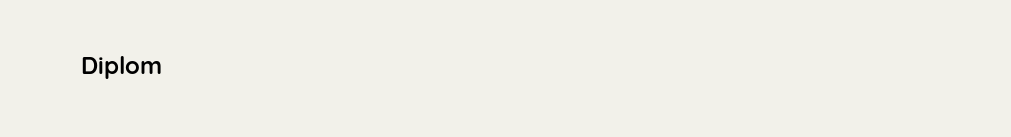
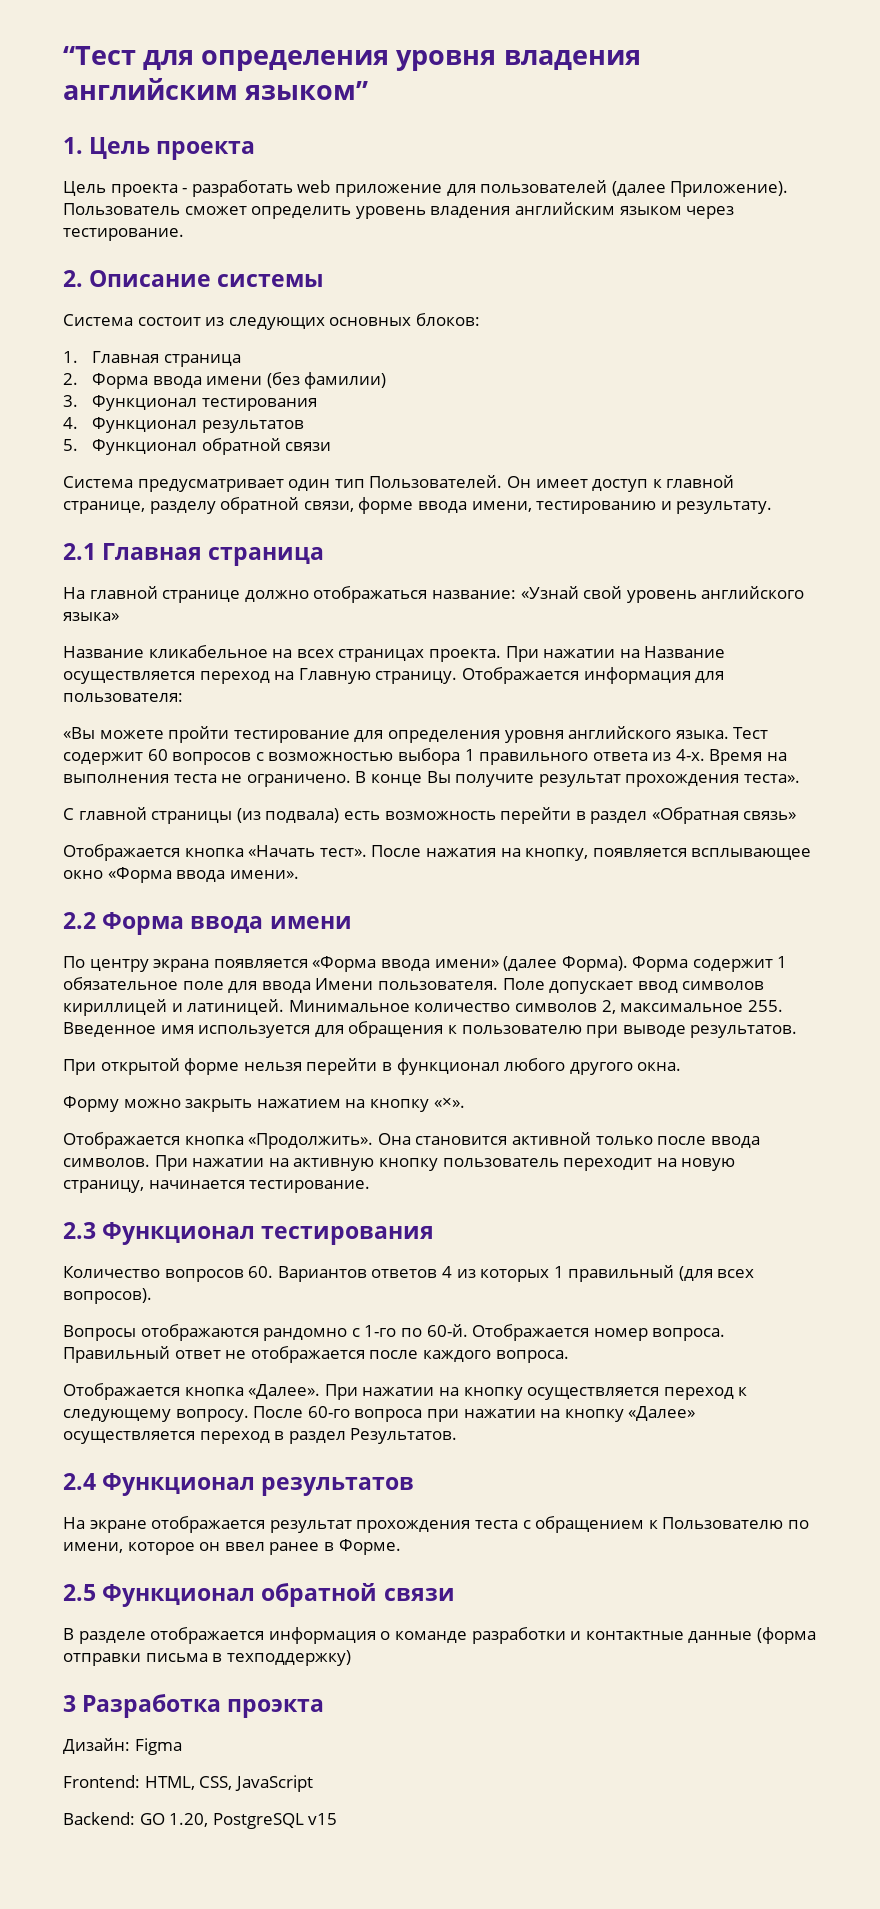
- Diplom
+ “Тест для определения уровня владения английским языком”
+ 1. Цель проекта
+ Цель проекта - разработать web приложение для пользователей (далее Приложение). Пользователь сможет определить уровень владения английским языком через тестирование.
+ 2. Описание системы
+ Система состоит из следующих основных блоков:
+ 1. Главная страница
+ 2. Форма ввода имени (без фамилии)
+ 3. Функционал тестирования
+ 4. Функционал результатов
+ 5. Функционал обратной связи
+ Система предусматривает один тип Пользователей. Он имеет доступ к главной странице, разделу обратной связи, форме ввода имени, тестированию и результату.
+ 2.1 Главная страница
+ На главной странице должно отображаться название: «Узнай свой уровень английского языка»
+ Название кликабельное на всех страницах проекта. При нажатии на Название осуществляется переход на Главную страницу. Отображается информация для пользователя:
+ «Вы можете пройти тестирование для определения уровня английского языка. Тест содержит 60 вопросов с возможностью выбора 1 правильного ответа из 4-х. Время на выполнения теста не ограничено. В конце Вы получите результат прохождения теста».
+ С главной страницы (из подвала) есть возможность перейти в раздел «Обратная связь»
+ Отображается кнопка «Начать тест». После нажатия на кнопку, появляется всплывающее окно «Форма ввода имени».
+ 2.2 Форма ввода имени
+ По центру экрана появляется «Форма ввода имени» (далее Форма). Форма содержит 1 обязательное поле для ввода Имени пользователя. Поле допускает ввод символов кириллицей и латиницей. Минимальное количество символов 2, максимальное 255. Введенное имя используется для обращения к пользователю при выводе результатов.
+ При открытой форме нельзя перейти в функционал любого другого окна.
+ Форму можно закрыть нажатием на кнопку «×».
+ Отображается кнопка «Продолжить». Она становится активной только после ввода символов. При нажатии на активную кнопку пользователь переходит на новую страницу, начинается тестирование.
+ 2.3 Функционал тестирования
+ Количество вопросов 60. Вариантов ответов 4 из которых 1 правильный (для всех вопросов).
+ Вопросы отображаются рандомно с 1-го по 60-й. Отображается номер вопроса. Правильный ответ не отображается после каждого вопроса.
+ Отображается кнопка «Далее». При нажатии на кнопку осуществляется переход к следующему вопросу. После 60-го вопроса при нажатии на кнопку «Далее» осуществляется переход в раздел Результатов.
+ 2.4 Функционал результатов
+ На экране отображается результат прохождения теста с обращением к Пользователю по имени, которое он ввел ранее в Форме.
+ 2.5 Функционал обратной связи
+ В разделе отображается информация о команде разработки и контактные данные (форма отправки письма в техподдержку)
+ 3 Разработка проэкта
+ Дизайн: Figma
+ Frontend: HTML, CSS, JavaScript
+ Backend: GO 1.20, PostgreSQL v15

